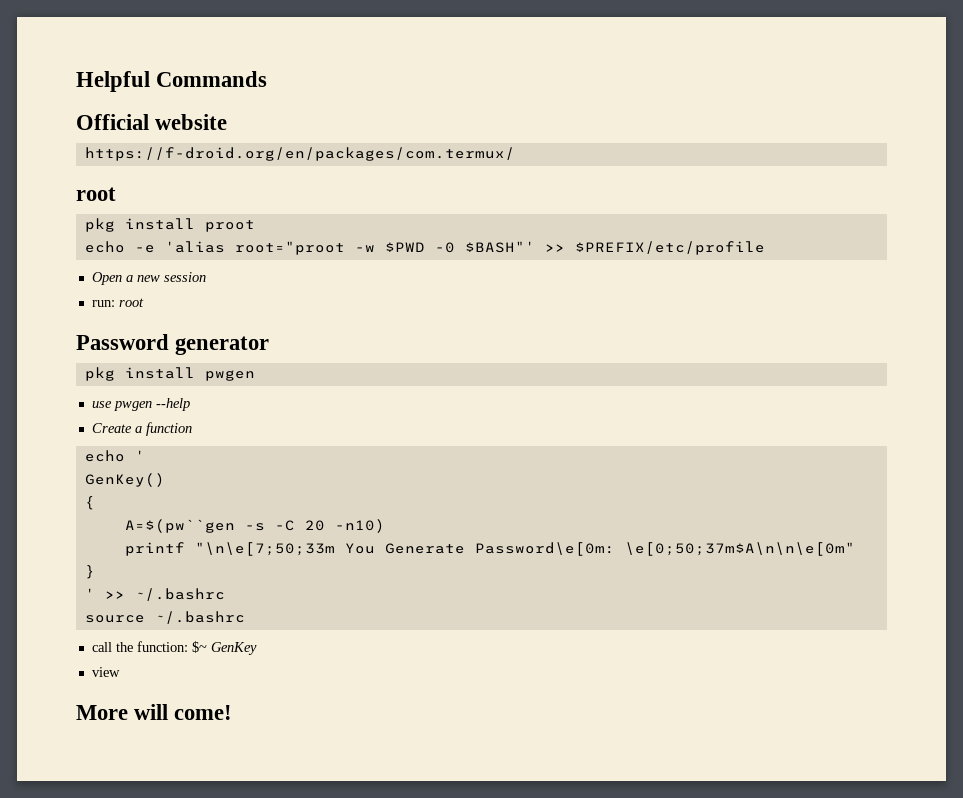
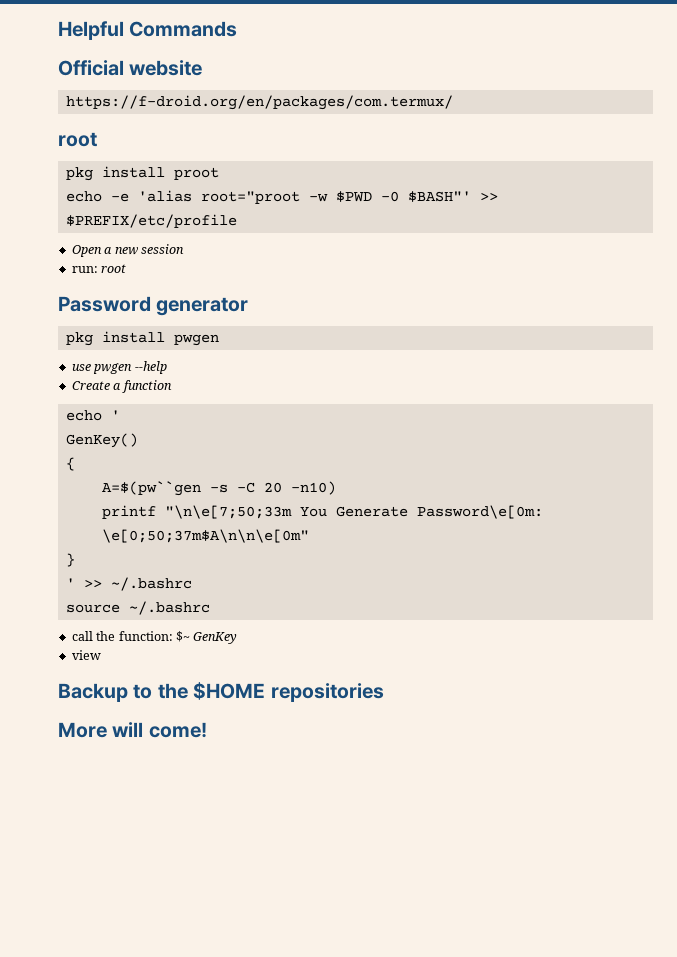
+ Backup to the $HOME repositories

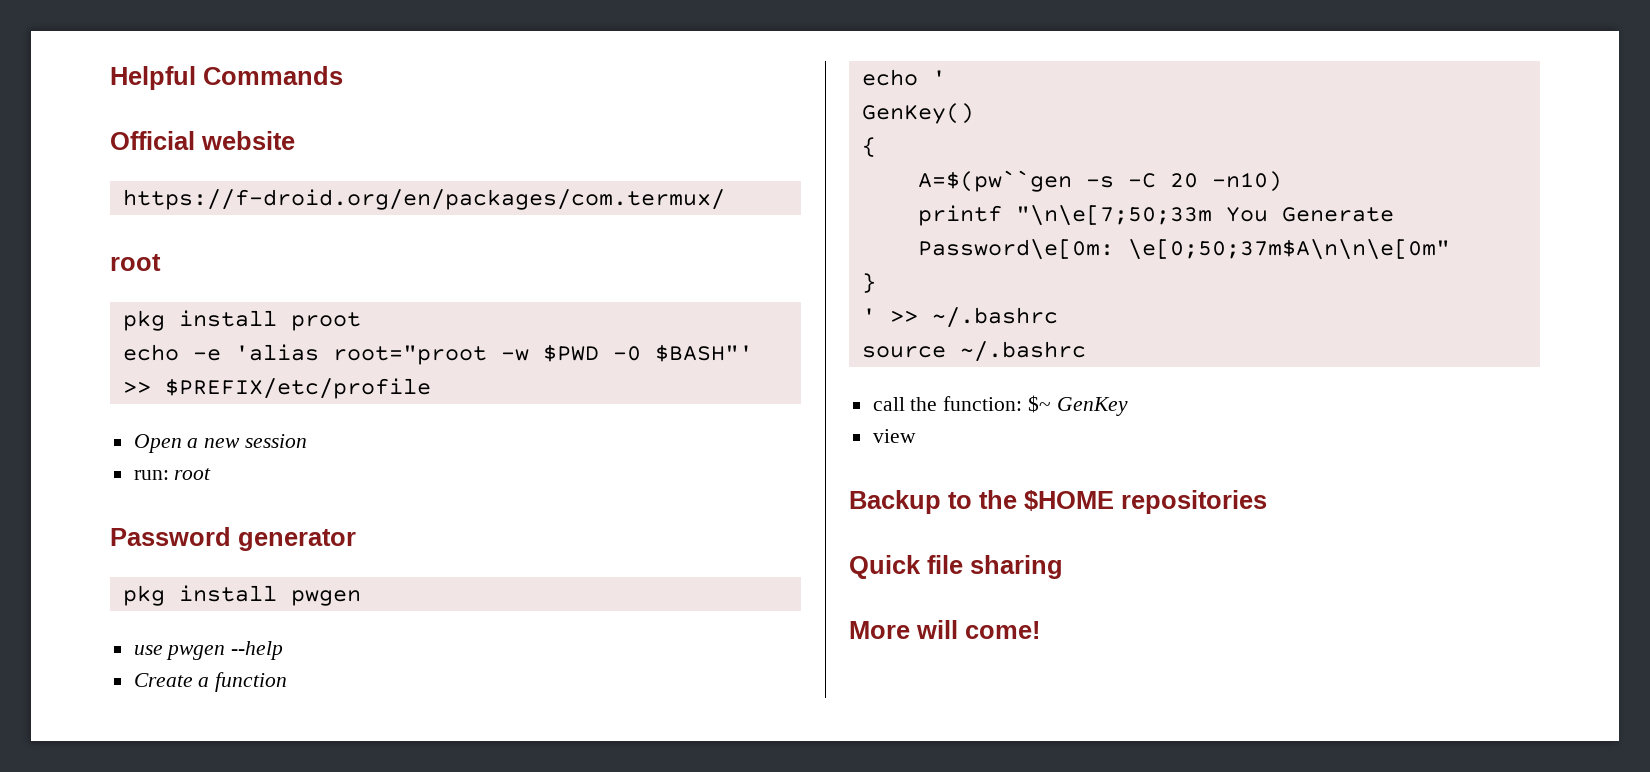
+ Quick file sharing

